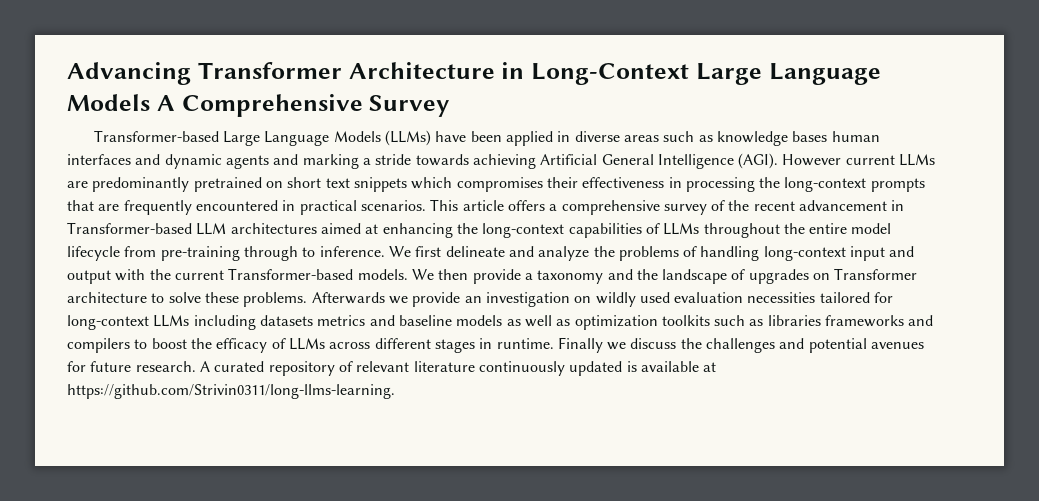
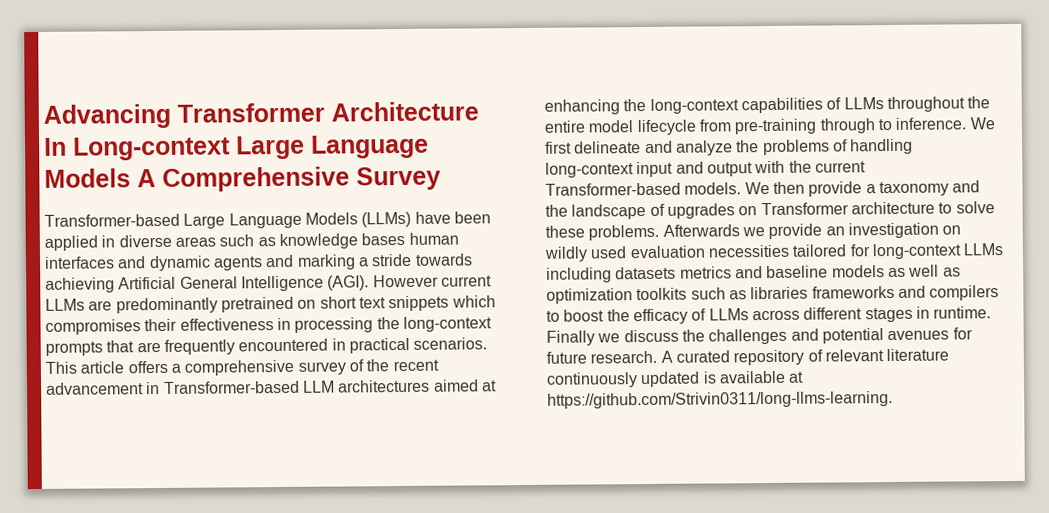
- Advancing Transformer Architecture in Long-Context Large Language Models A Comprehensive Survey
+ Advancing Transformer Architecture In Long-context Large Language Models A Comprehensive Survey

